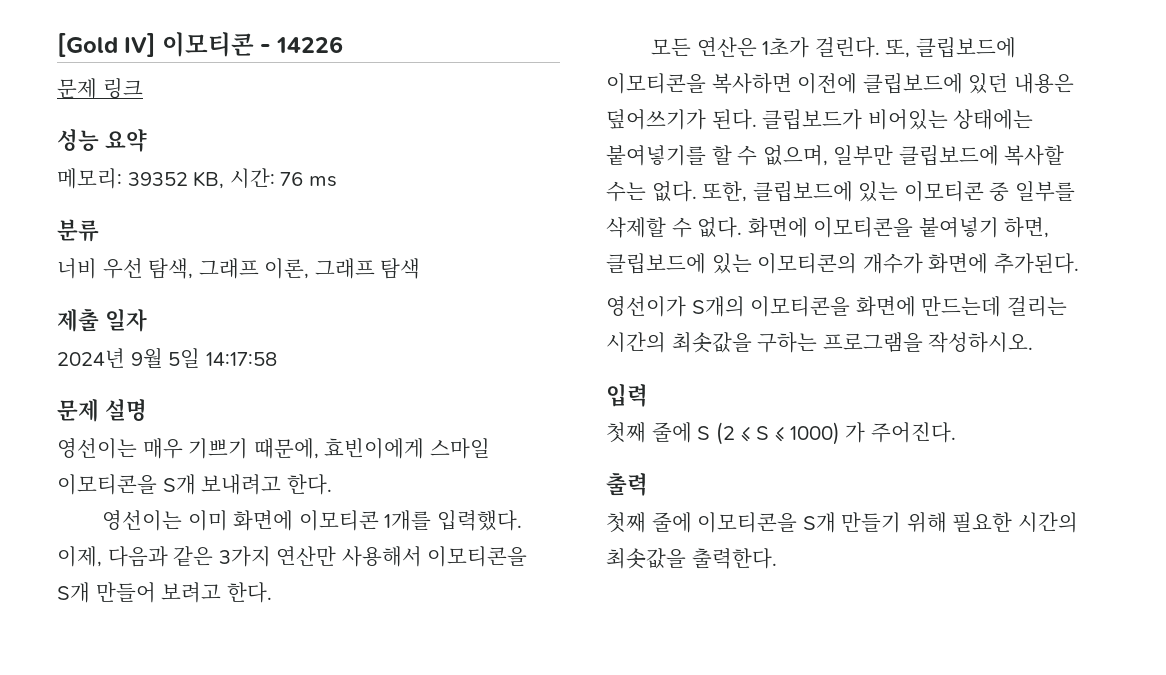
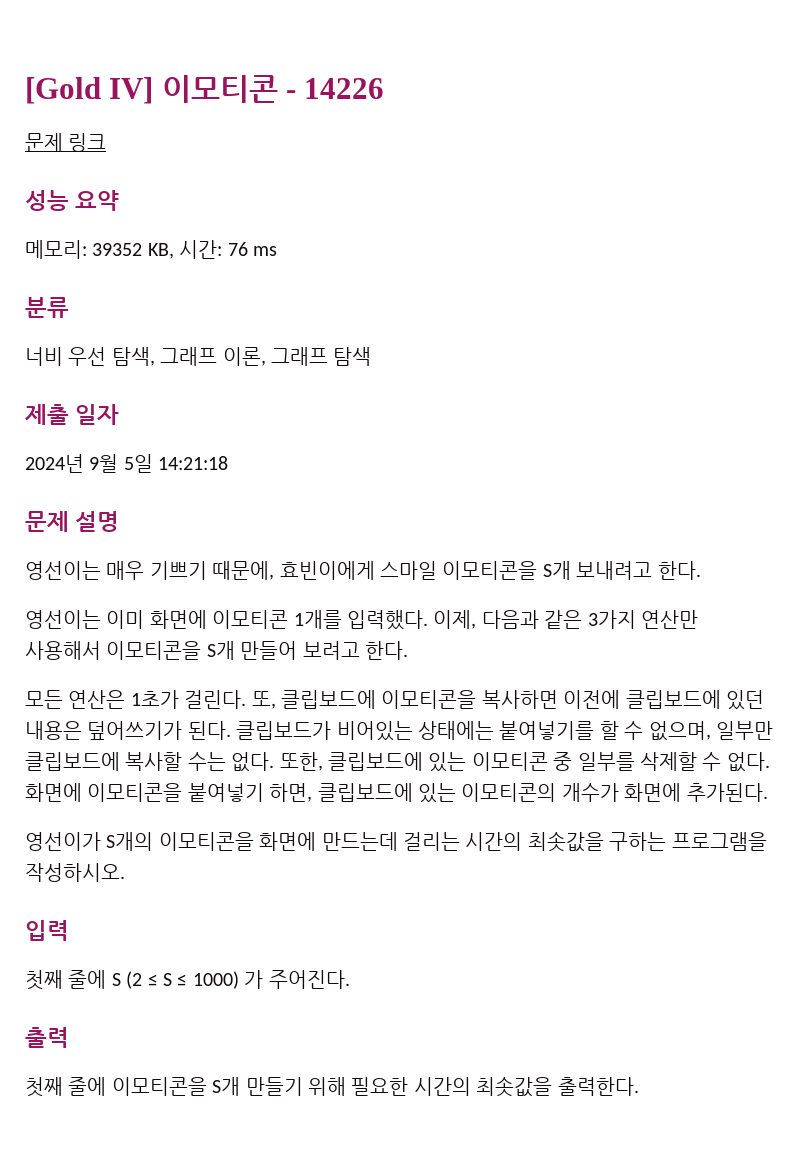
- 2024년 9월 5일 14:17:58
+ 2024년 9월 5일 14:21:18

